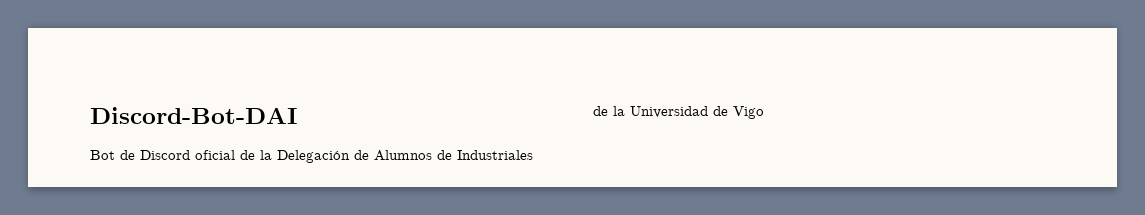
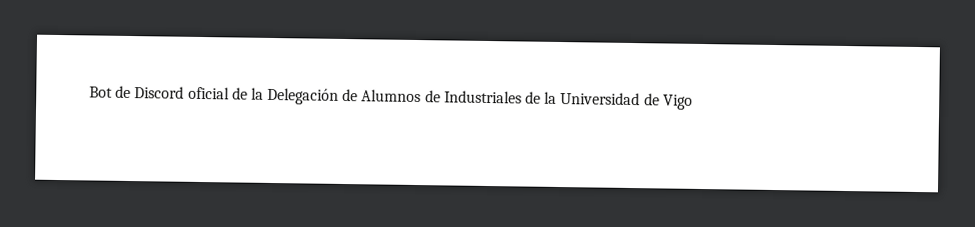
- Discord-Bot-DAI

